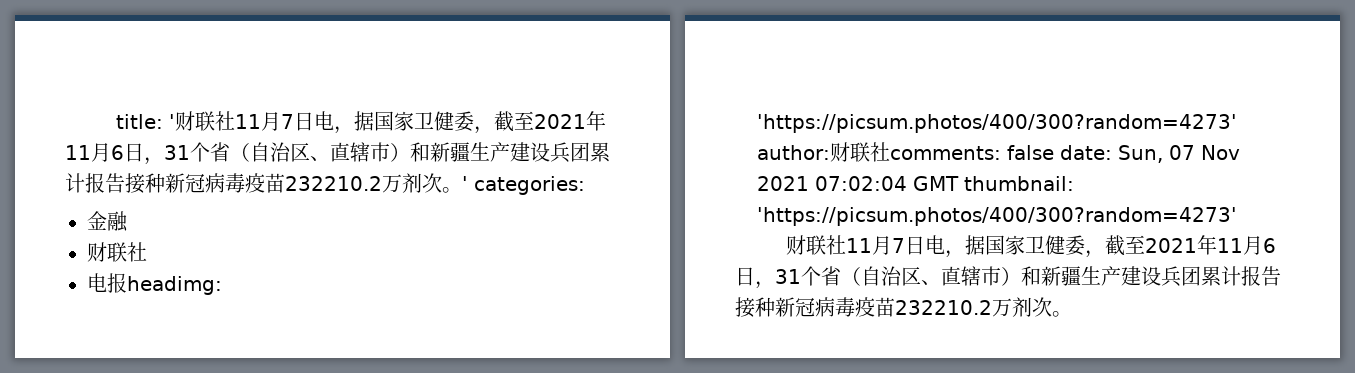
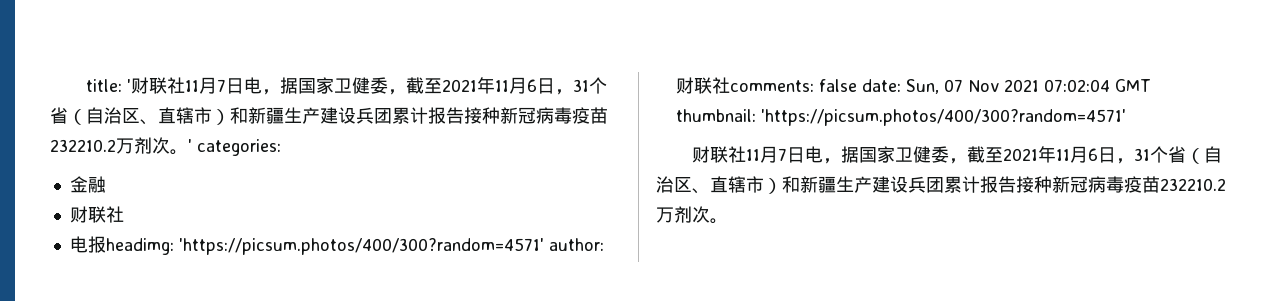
- 电报headimg: 'https://picsum.photos/400/300?random=4273' author:财联社comments: false date: Sun, 07 Nov 2021 07:02:04 GMT thumbnail: 'https://picsum.photos/400/300?random=4273'
+ 电报headimg: 'https://picsum.photos/400/300?random=4571' author:财联社comments: false date: Sun, 07 Nov 2021 07:02:04 GMT thumbnail: 'https://picsum.photos/400/300?random=4571'

